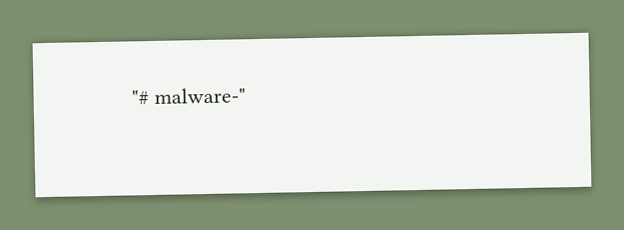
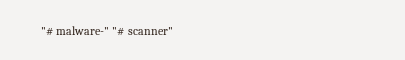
- "# malware-"
+ "# malware-" "# scanner"

